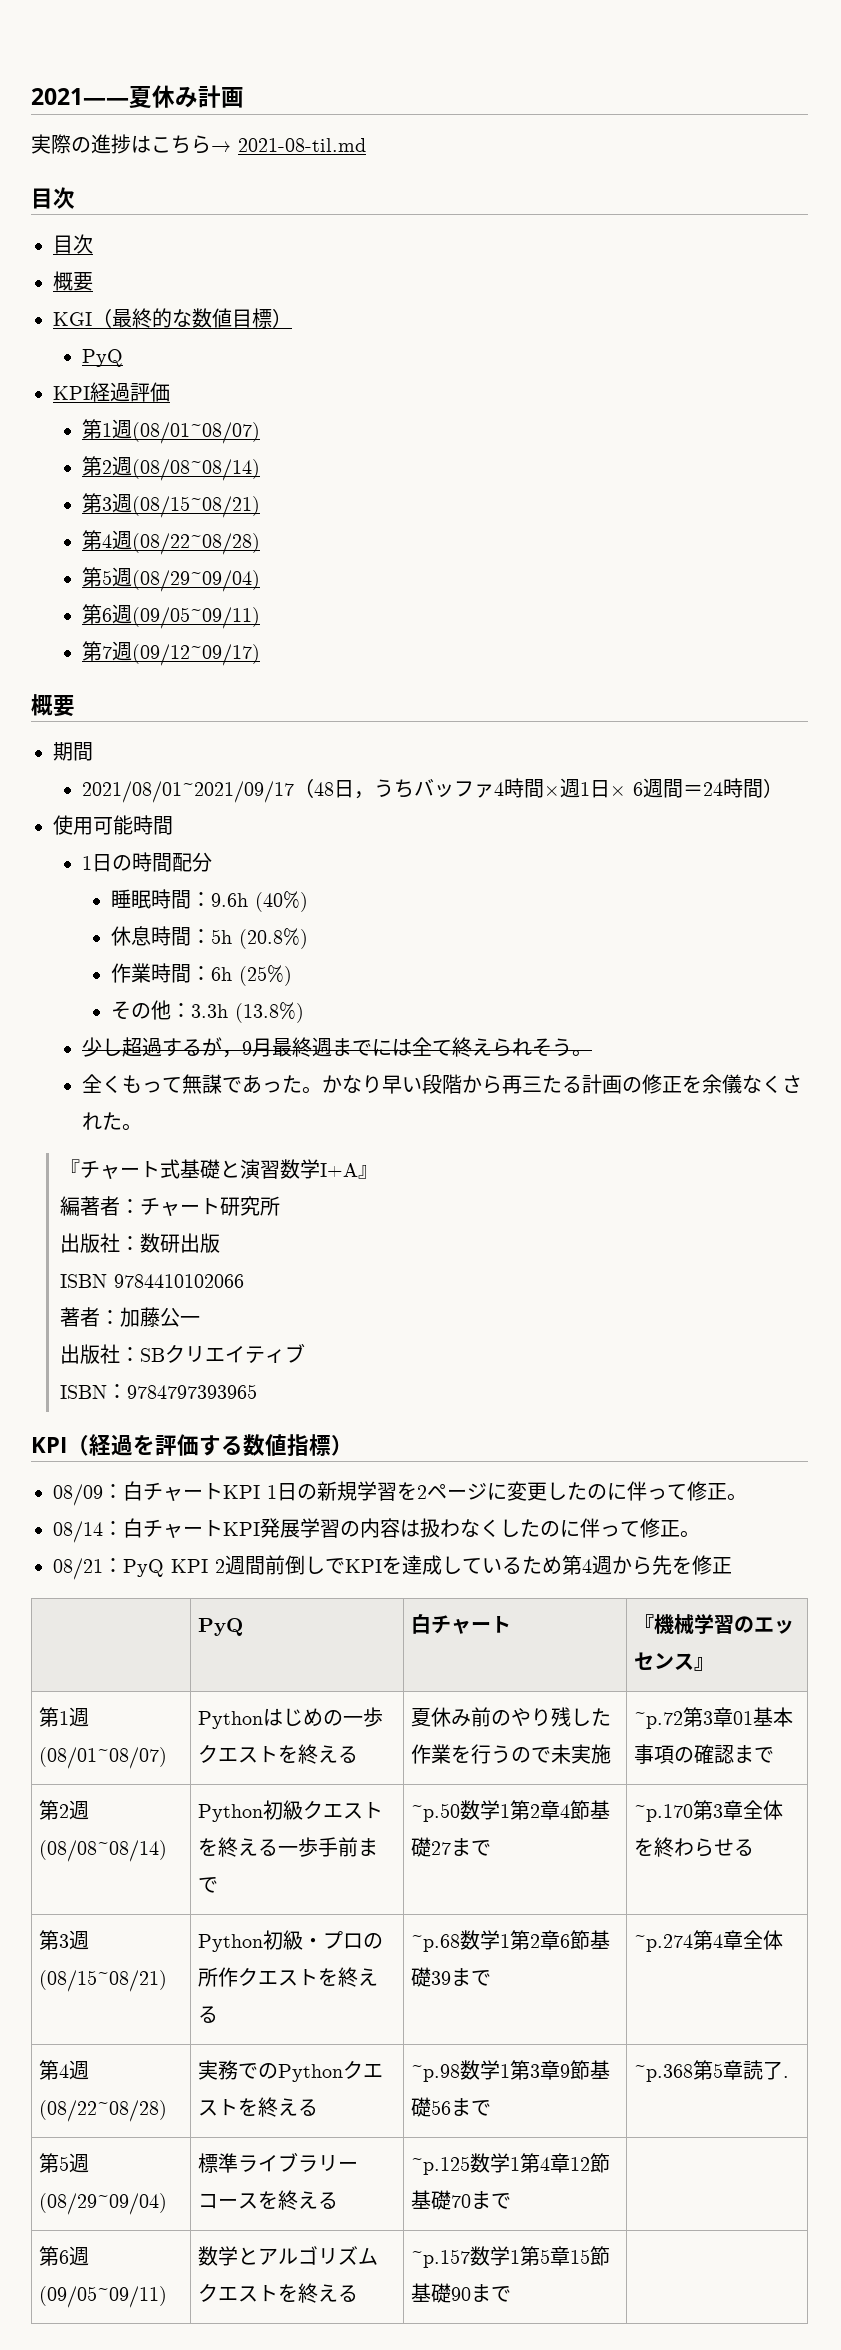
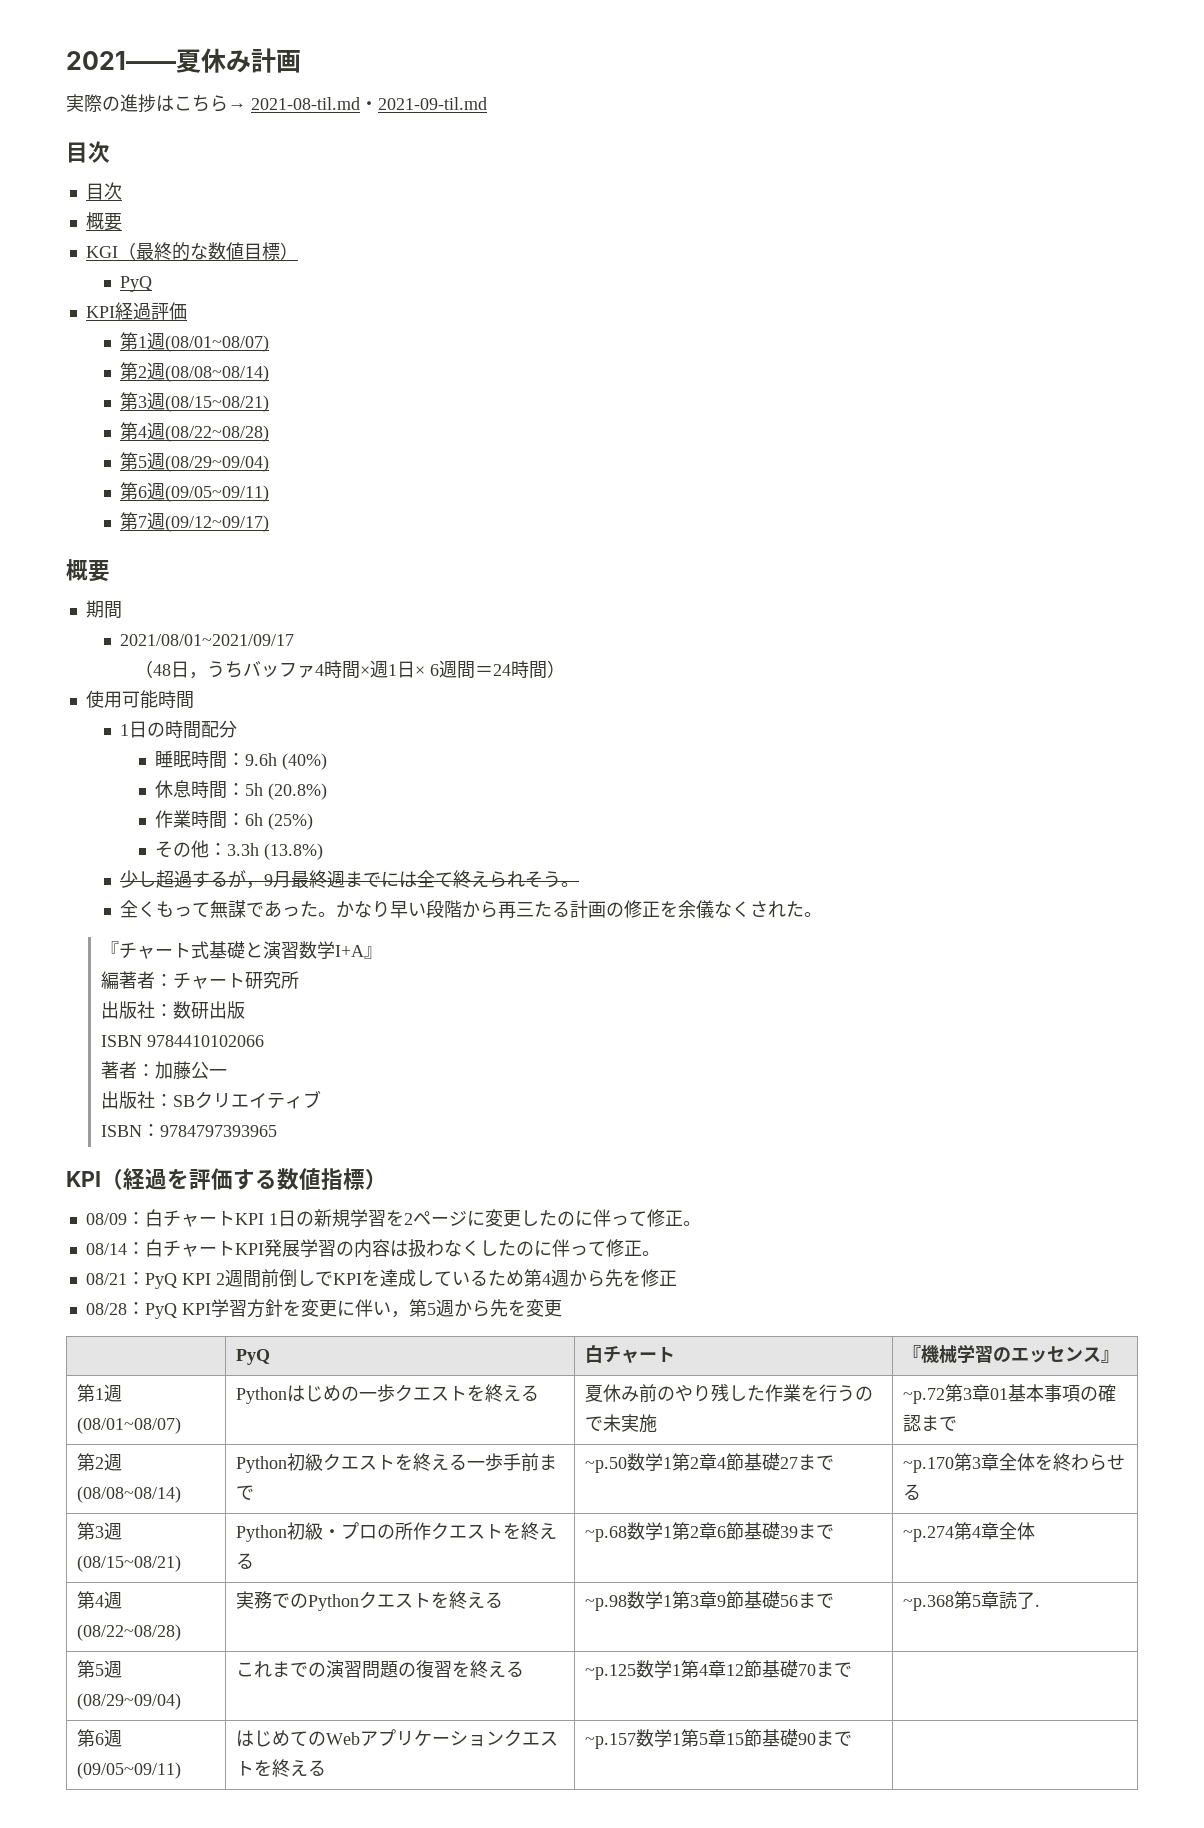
- 実際の進捗はこちら→ 2021-08-til.md
+ 実際の進捗はこちら→ 2021-08-til.md・2021-09-til.md
- 2021/08/01~2021/09/17（48日，うちバッファ4時間×週1日× 6週間＝24時間）
+ 2021/08/01~2021/09/17
+ （48日，うちバッファ4時間×週1日× 6週間＝24時間）
+ 08/28：PyQ KPI学習方針を変更に伴い，第5週から先を変更
- 第5週(08/29~09/04) | 標準ライブラリーコースを終える | ~p.125数学1第4章12節基礎70まで |
+ 第5週(08/29~09/04) | これまでの演習問題の復習を終える | ~p.125数学1第4章12節基礎70まで |
- 第6週(09/05~09/11) | 数学とアルゴリズムクエストを終える | ~p.157数学1第5章15節基礎90まで |
+ 第6週(09/05~09/11) | はじめてのWebアプリケーションクエストを終える | ~p.157数学1第5章15節基礎90まで |

